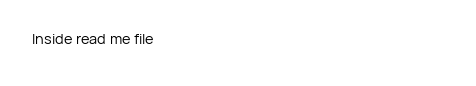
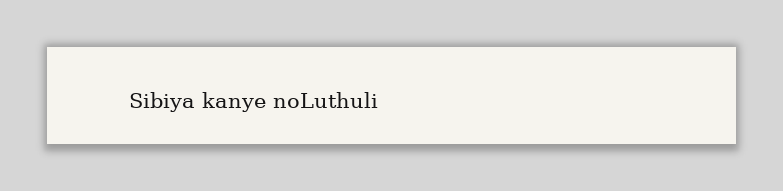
- Inside read me file
+ Sibiya kanye noLuthuli

